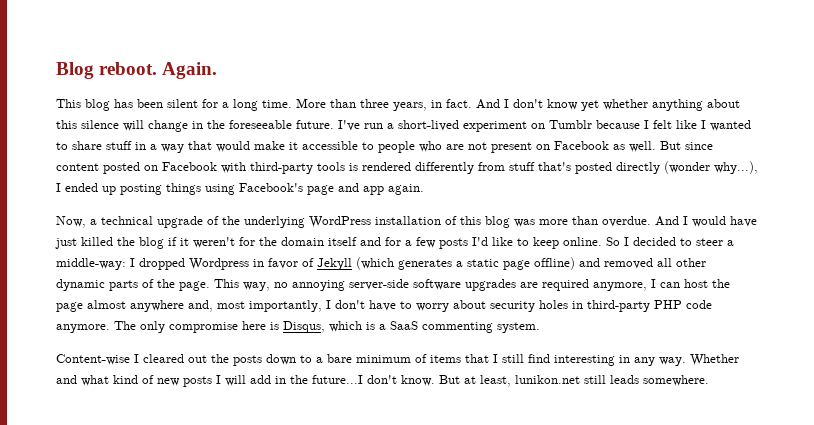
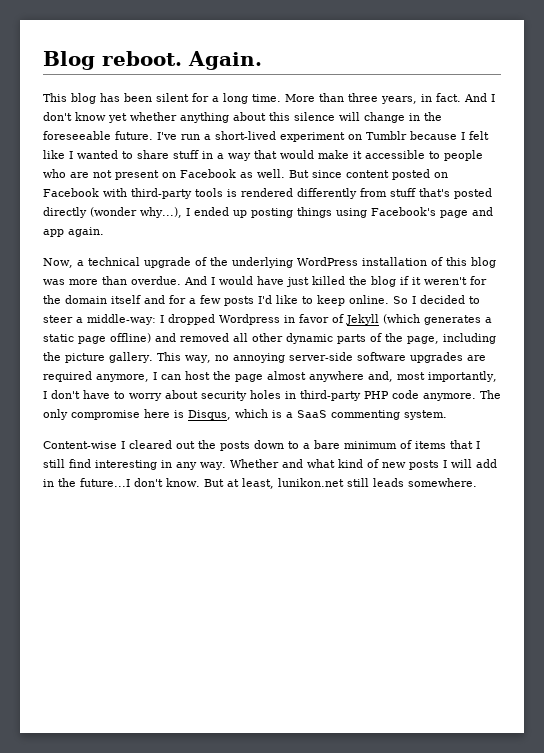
- So I decided to steer a middle-way: I dropped Wordpress in favor of Jekyll (which generates a static page offline) and removed all other dynamic parts of the page.
+ So I decided to steer a middle-way: I dropped Wordpress in favor of Jekyll (which generates a static page offline) and removed all other dynamic parts of the page, including the picture gallery.

